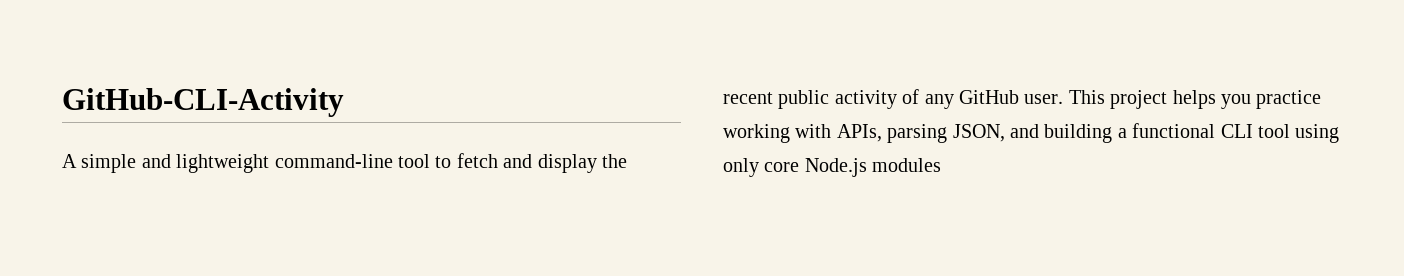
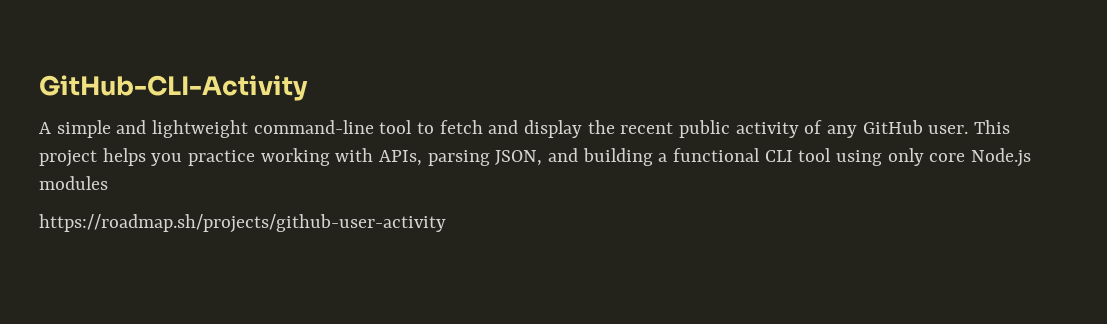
+ https://roadmap.sh/projects/github-user-activity

